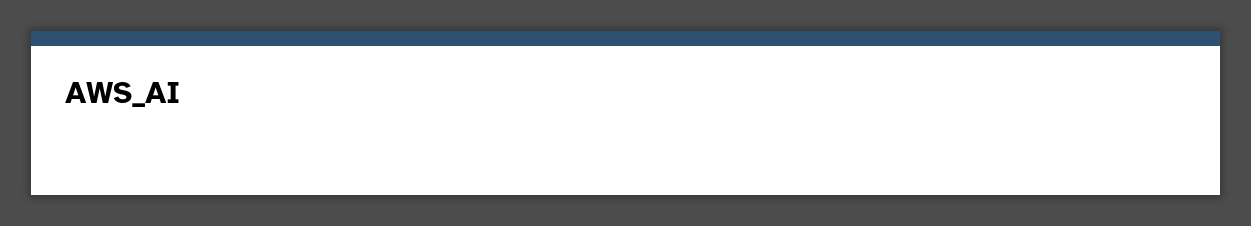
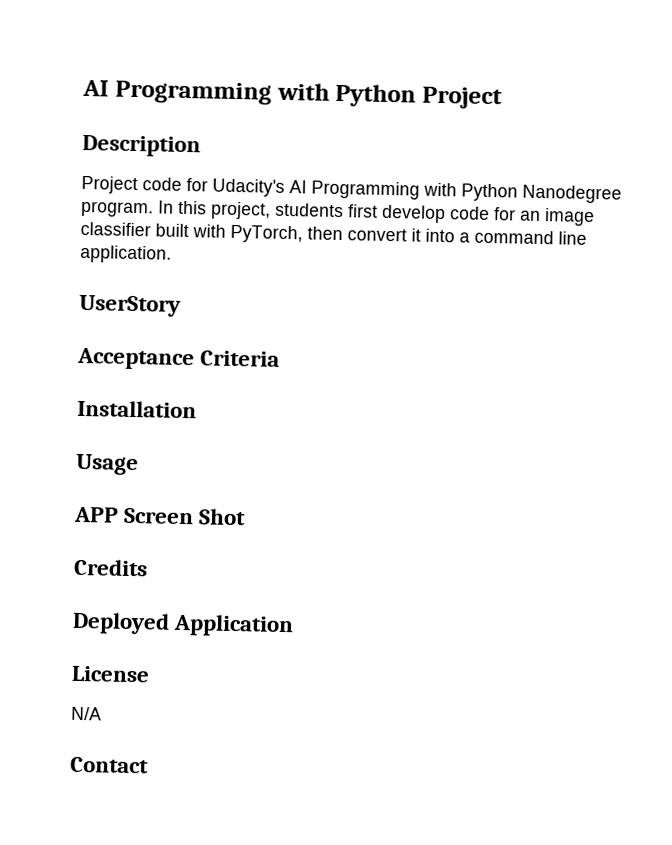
- AWS_AI
+ AI Programming with Python Project
+ Description
+ Project code for Udacity's AI Programming with Python Nanodegree program. In this project, students first develop code for an image classifier built with PyTorch, then convert it into a command line application.
+ UserStory
+ Acceptance Criteria
+ Installation
+ Usage
+ APP Screen Shot
+ Credits
+ Deployed Application
+ License
+ N/A
+ Contact

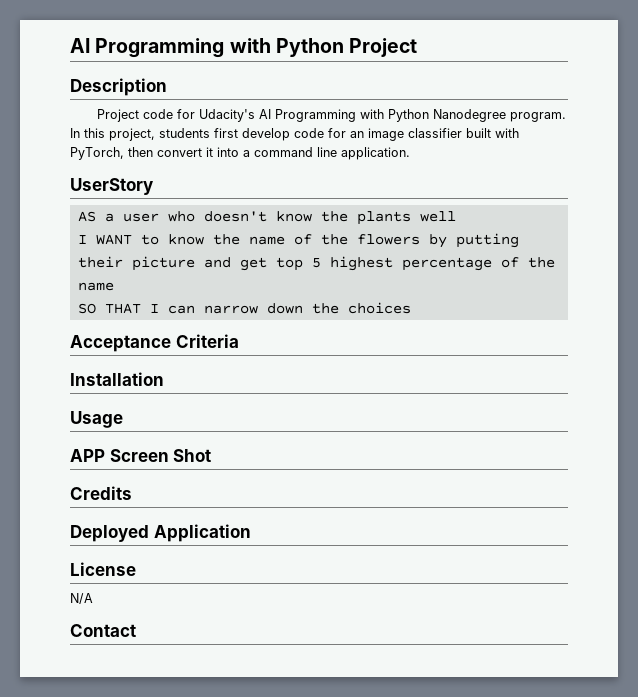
+ AS a user who doesn't know the plants well
+ I WANT to know the name of the flowers by putting their picture and get top 5 highest percentage of the name
+ SO THAT I can narrow down the choices

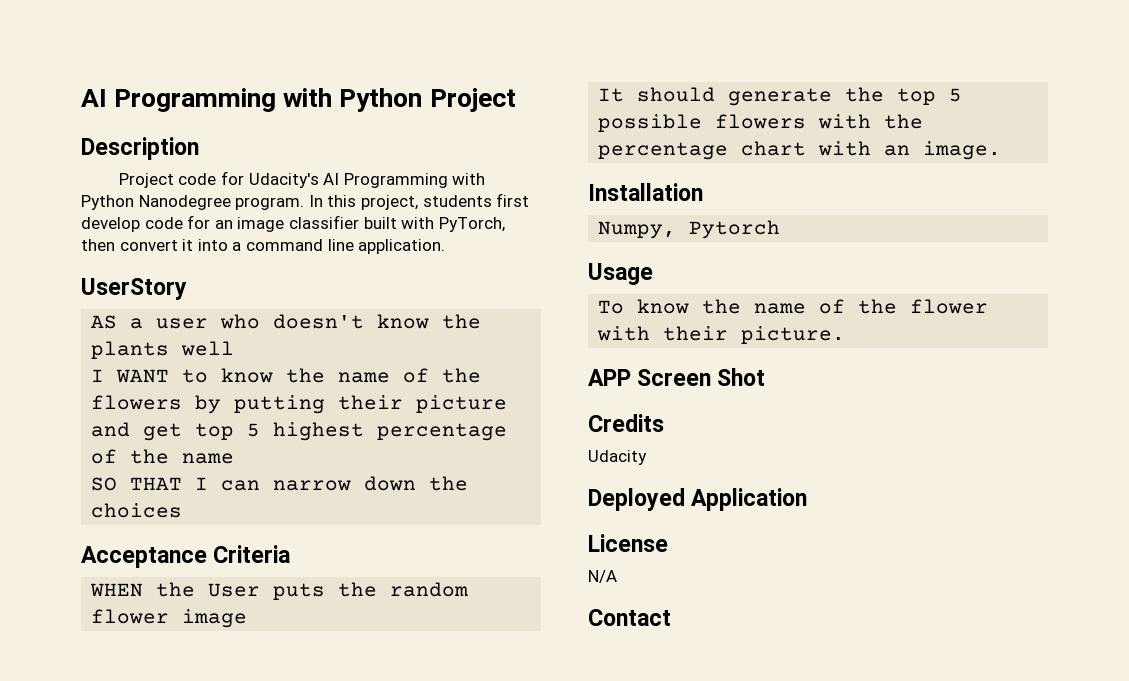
+ WHEN the User puts the random flower image
+ It should generate the top 5 possible flowers with the percentage chart with an image.
+ Numpy, Pytorch
+ To know the name of the flower with their picture.
+ Udacity

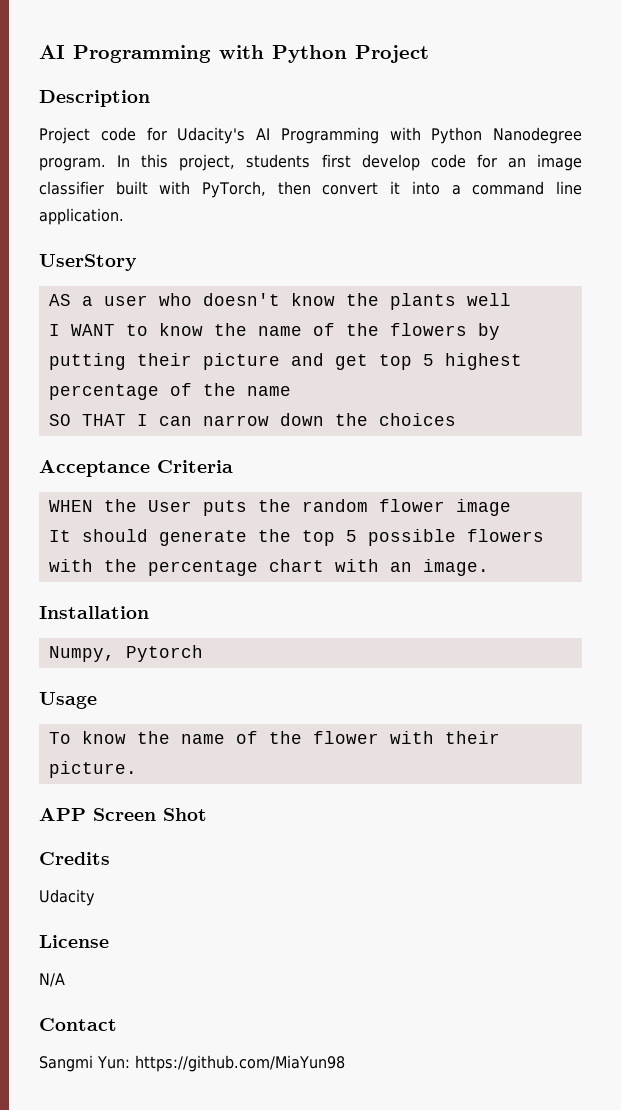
- Deployed Application
+ Sangmi Yun: https://github.com/MiaYun98

